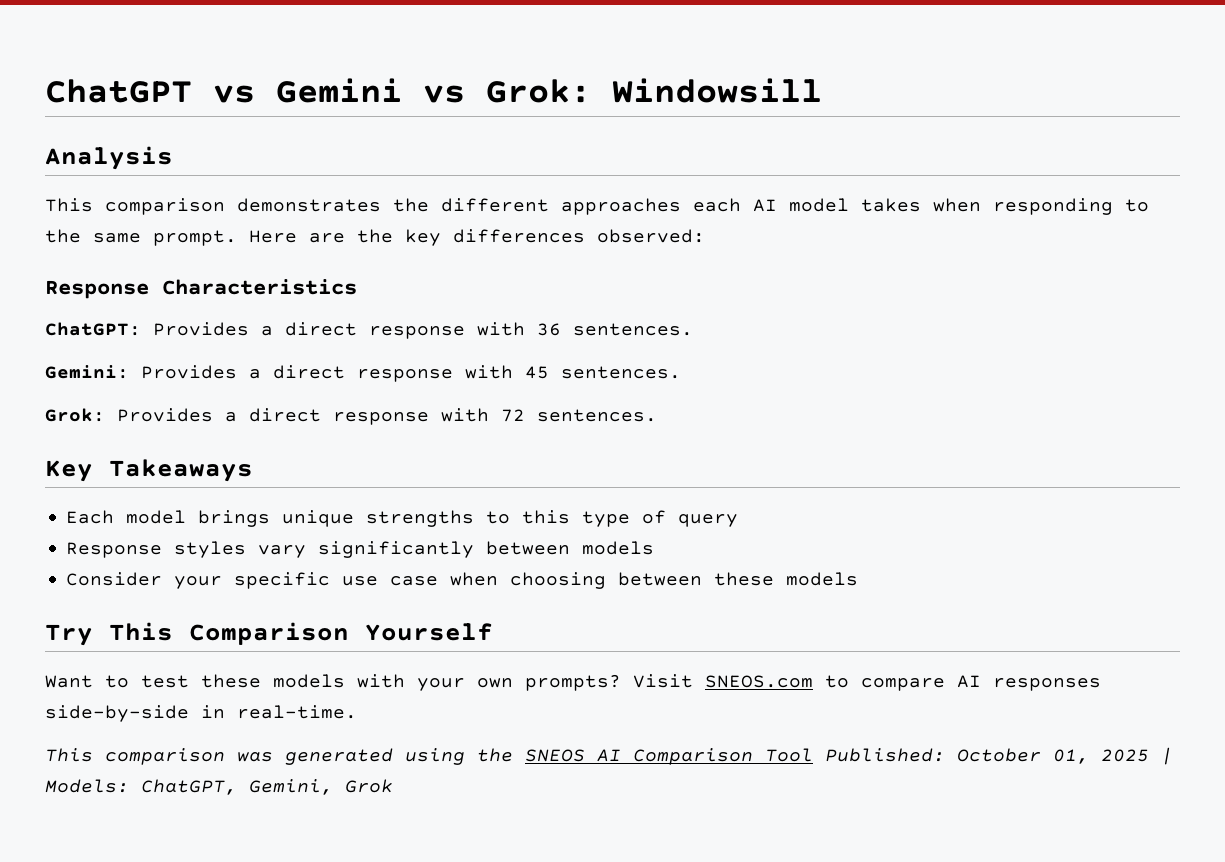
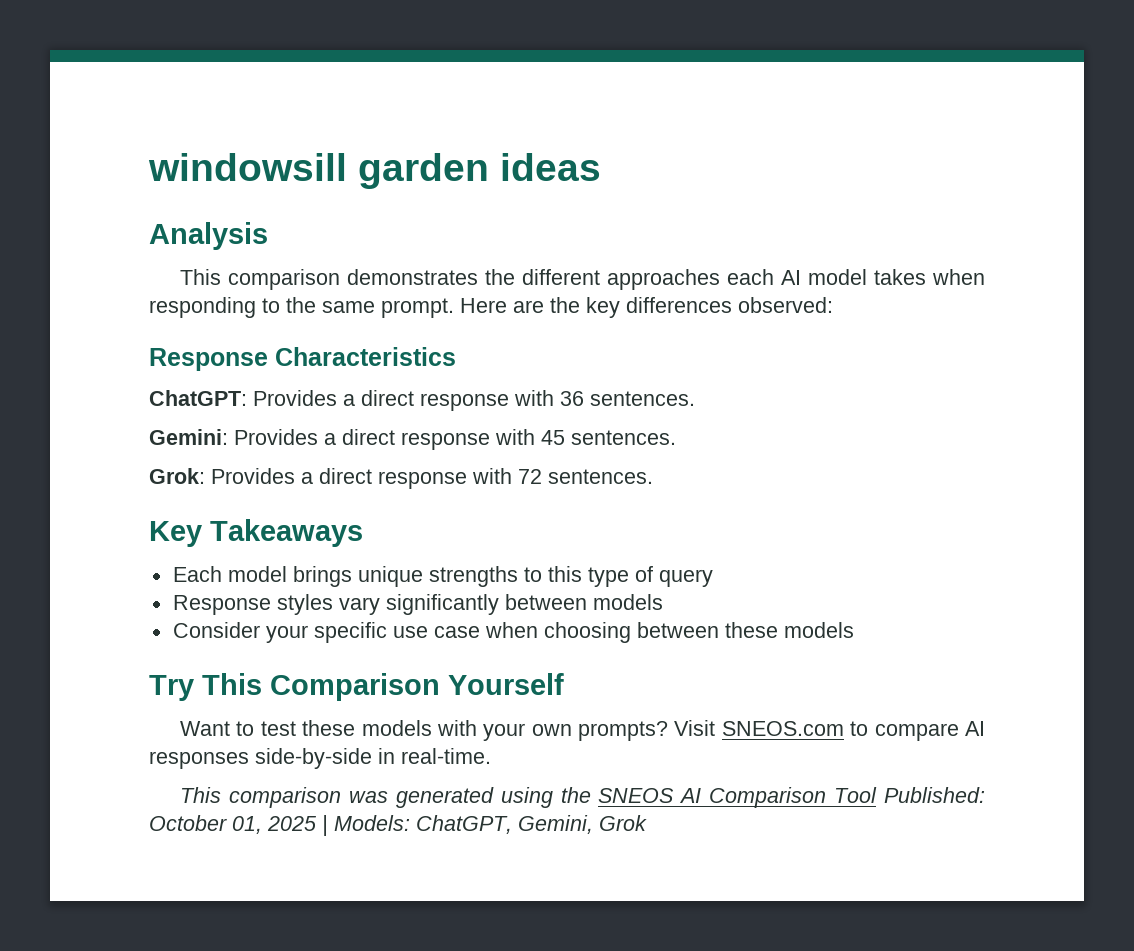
- ChatGPT vs Gemini vs Grok: Windowsill
+ windowsill garden ideas

